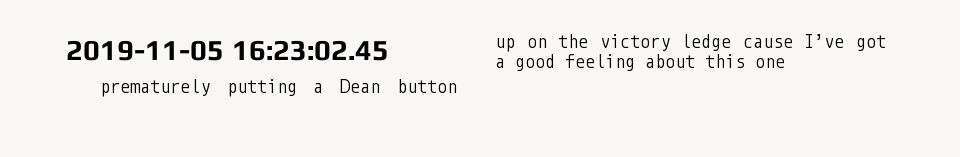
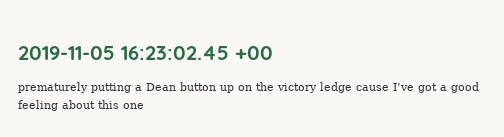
- 2019-11-05 16:23:02.45
+ 2019-11-05 16:23:02.45 +00

